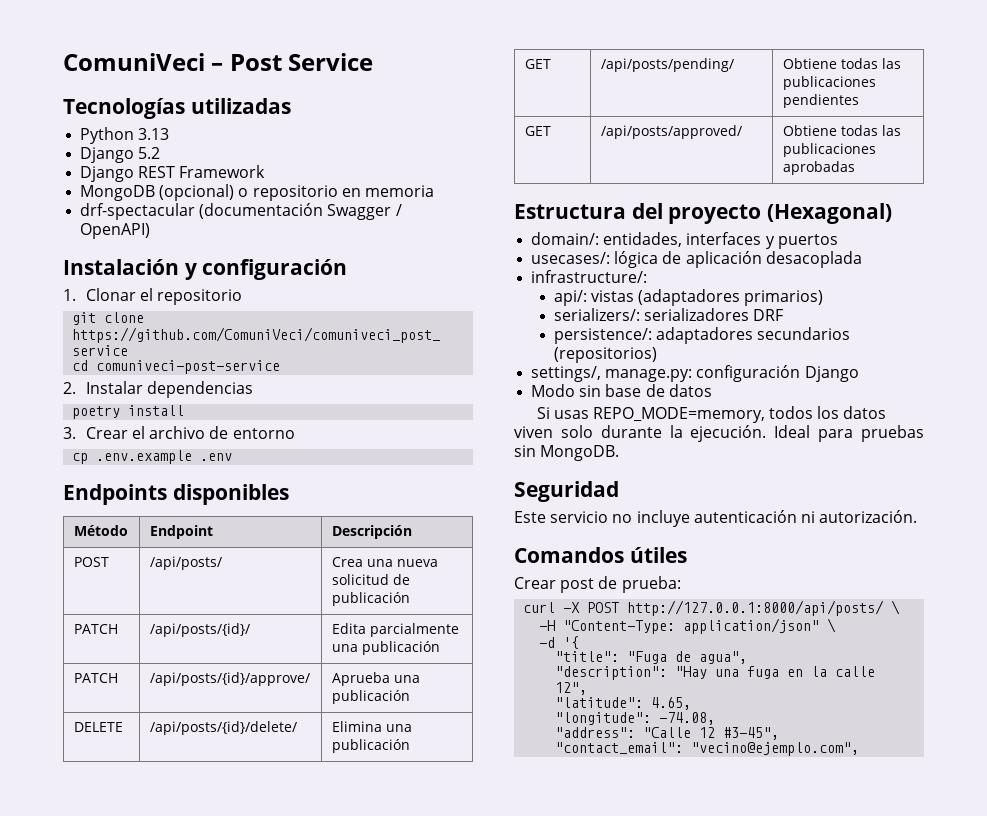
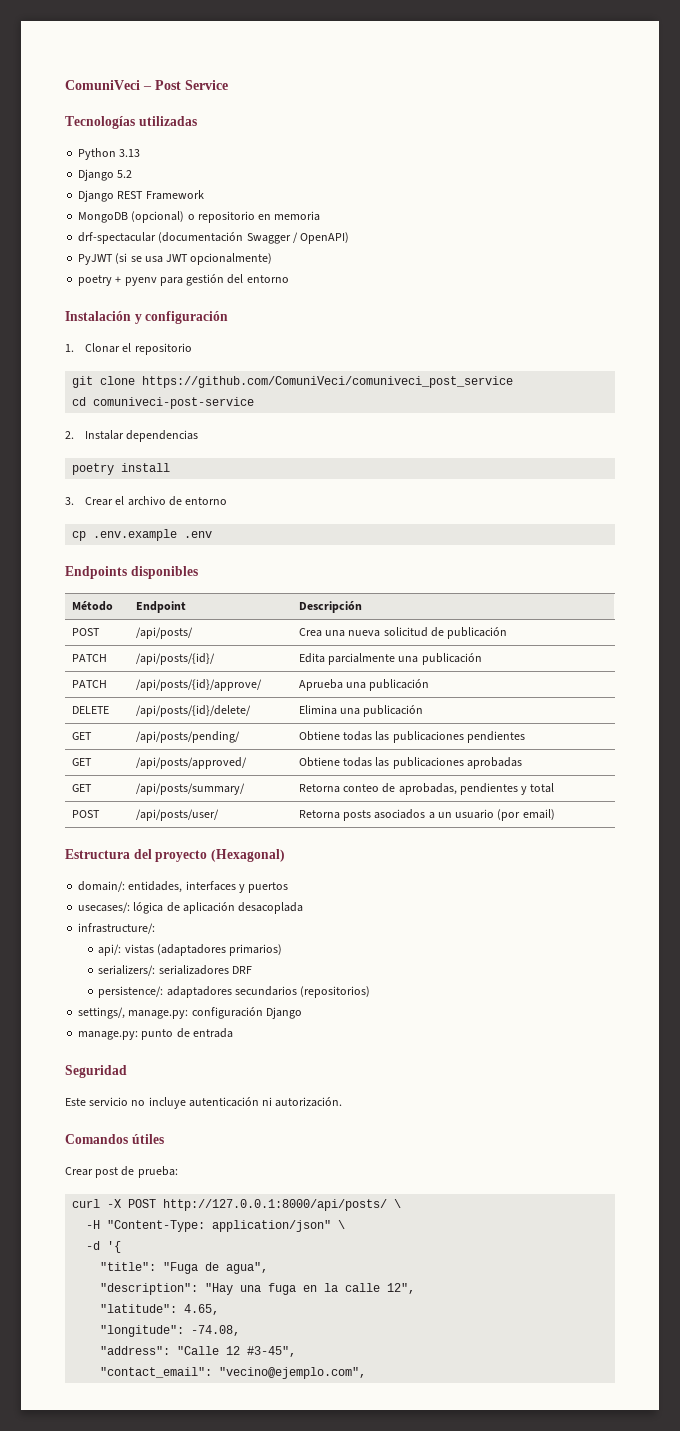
+ PyJWT (si se usa JWT opcionalmente)
+ poetry + pyenv para gestión del entorno
+ GET | /api/posts/summary/ | Retorna conteo de aprobadas, pendientes y total
+ POST | /api/posts/user/ | Retorna posts asociados a un usuario (por email)
- Modo sin base de datos
- Si usas REPO_MODE=memory, todos los datos viven solo durante la ejecución. Ideal para pruebas sin MongoDB.
+ manage.py: punto de entrada

